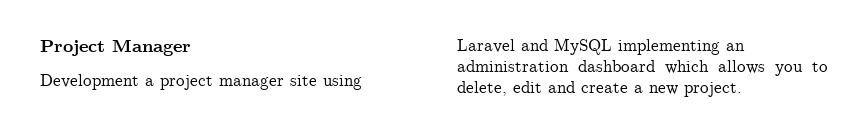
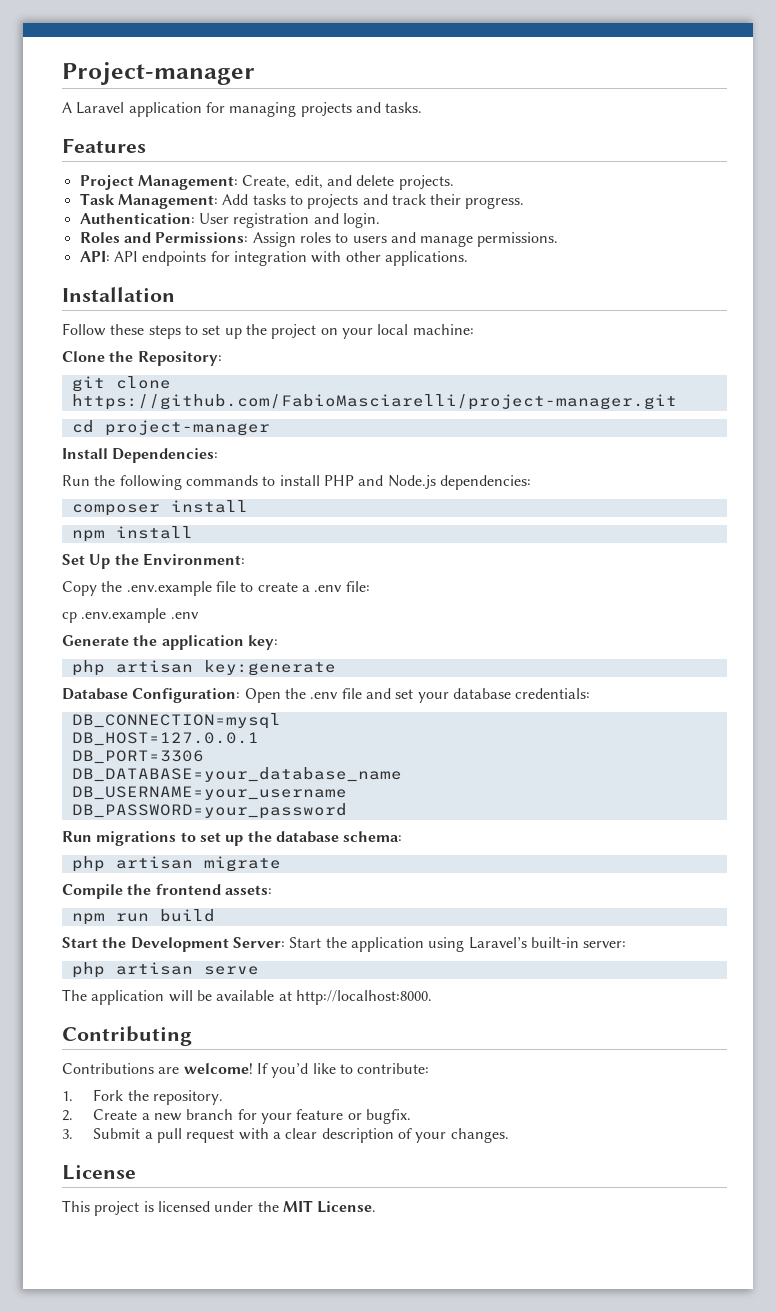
- Project Manager
- Development a project manager site using Laravel and MySQL implementing an administration dashboard which allows you to delete, edit and create a new project.
+ Project-manager
+ A Laravel application for managing projects and tasks.
+ Features
+ Project Management: Create, edit, and delete projects.
+ Task Management: Add tasks to projects and track their progress.
+ Authentication: User registration and login.
+ Roles and Permissions: Assign roles to users and manage permissions.
+ API: API endpoints for integration with other applications.
+ Installation
+ Follow these steps to set up the project on your local machine:
+ Clone the Repository:
+ git clone https://github.com/FabioMasciarelli/project-manager.git
+ cd project-manager
+ Install Dependencies:
+ Run the following commands to install PHP and Node.js dependencies:
+ composer install
+ npm install
+ Set Up the Environment:
+ Copy the .env.example file to create a .env file:
+ cp .env.example .env
+ Generate the application key:
+ php artisan key:generate
+ Database Configuration: Open the .env file and set your database credentials:
+ DB_CONNECTION=mysql
+ DB_HOST=127.0.0.1
+ DB_PORT=3306
+ DB_DATABASE=your_database_name
+ DB_USERNAME=your_username
+ DB_PASSWORD=your_password
+ Run migrations to set up the database schema:
+ php artisan migrate
+ Compile the frontend assets:
+ npm run build
+ Start the Development Server: Start the application using Laravel’s built-in server:
+ php artisan serve
+ The application will be available at http://localhost:8000.
+ Contributing
+ Contributions are welcome! If you’d like to contribute:
+ 1. Fork the repository.
+ 2. Create a new branch for your feature or bugfix.
+ 3. Submit a pull request with a clear description of your changes.
+ License
+ This project is licensed under the MIT License.

